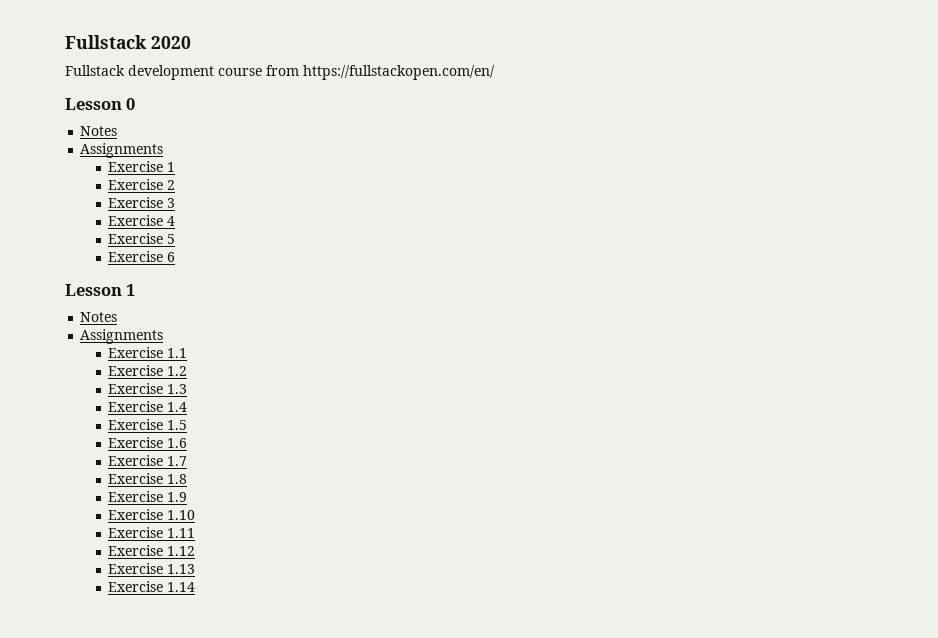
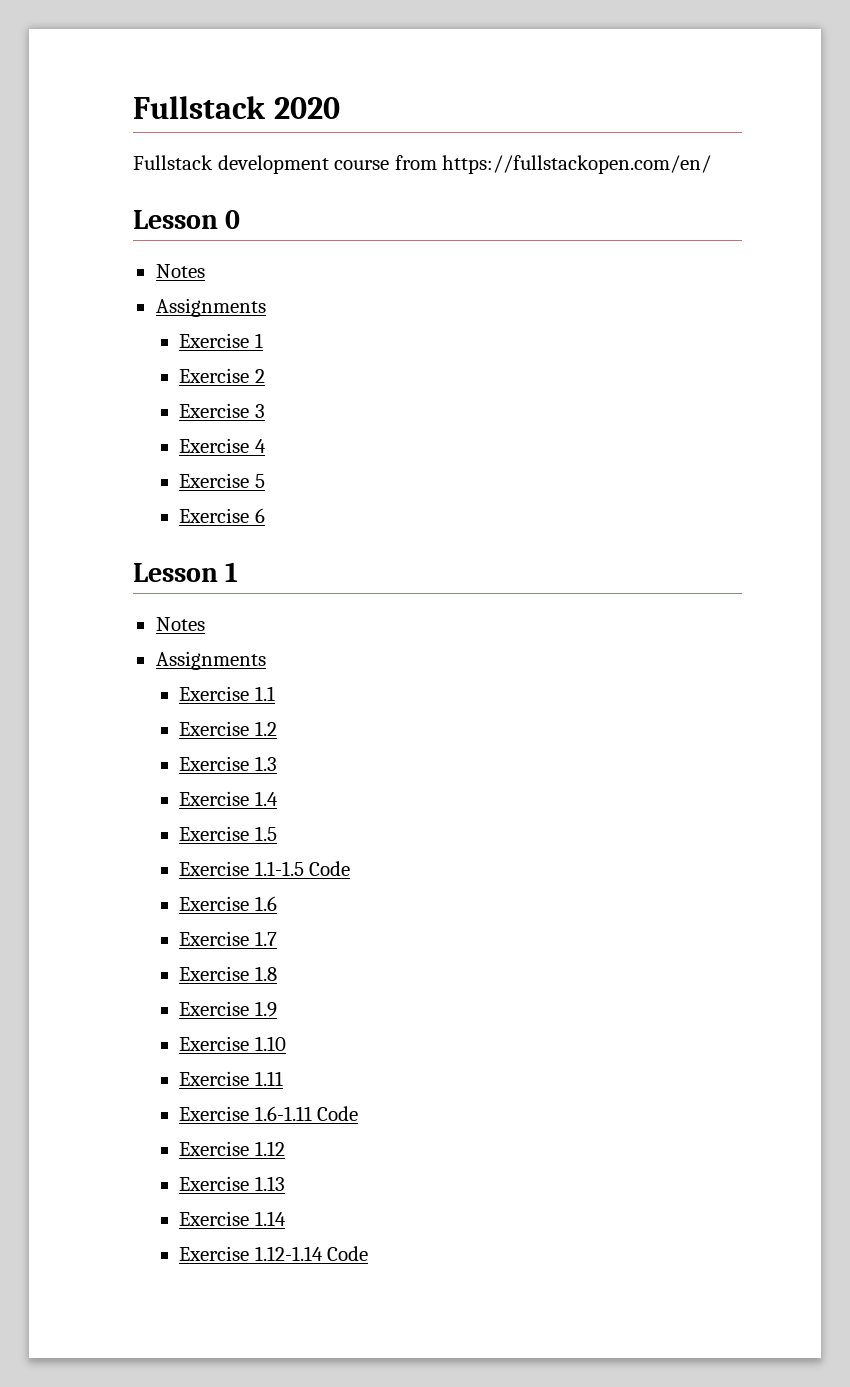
+ Exercise 1.1-1.5 Code
+ Exercise 1.6-1.11 Code
+ Exercise 1.12-1.14 Code

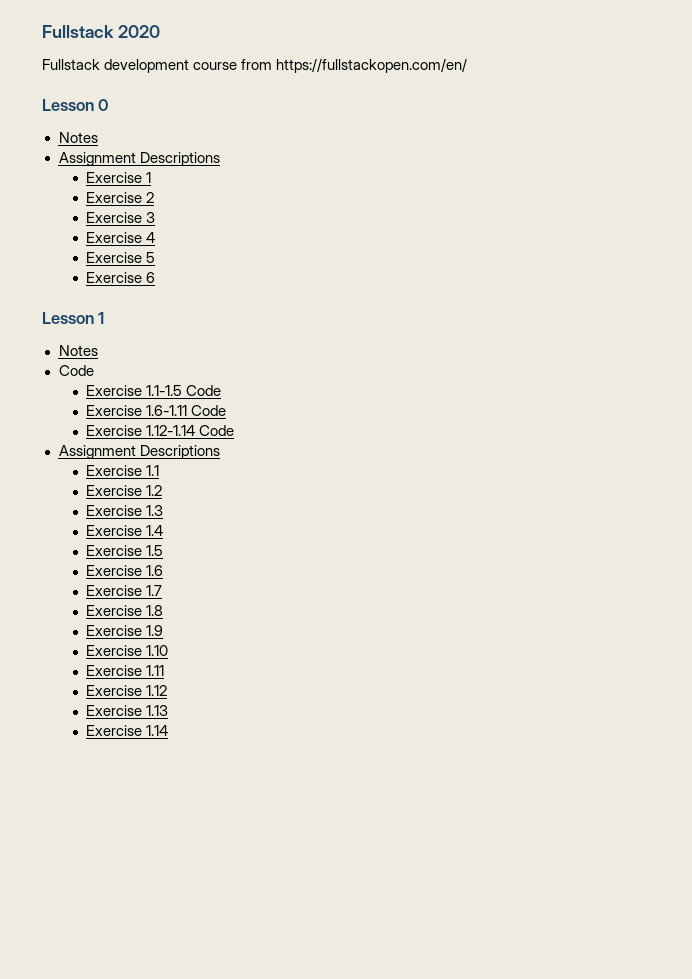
  Lesson 0
  Notes
- Assignments
+ Assignment Descriptions
  Lesson 1
  Notes
- Assignments
+ Code
+ Exercise 1.1-1.5 Code
+ Exercise 1.6-1.11 Code
+ Exercise 1.12-1.14 Code
+ Assignment Descriptions
- Exercise 1.1-1.5 Code
- Exercise 1.6-1.11 Code
- Exercise 1.12-1.14 Code

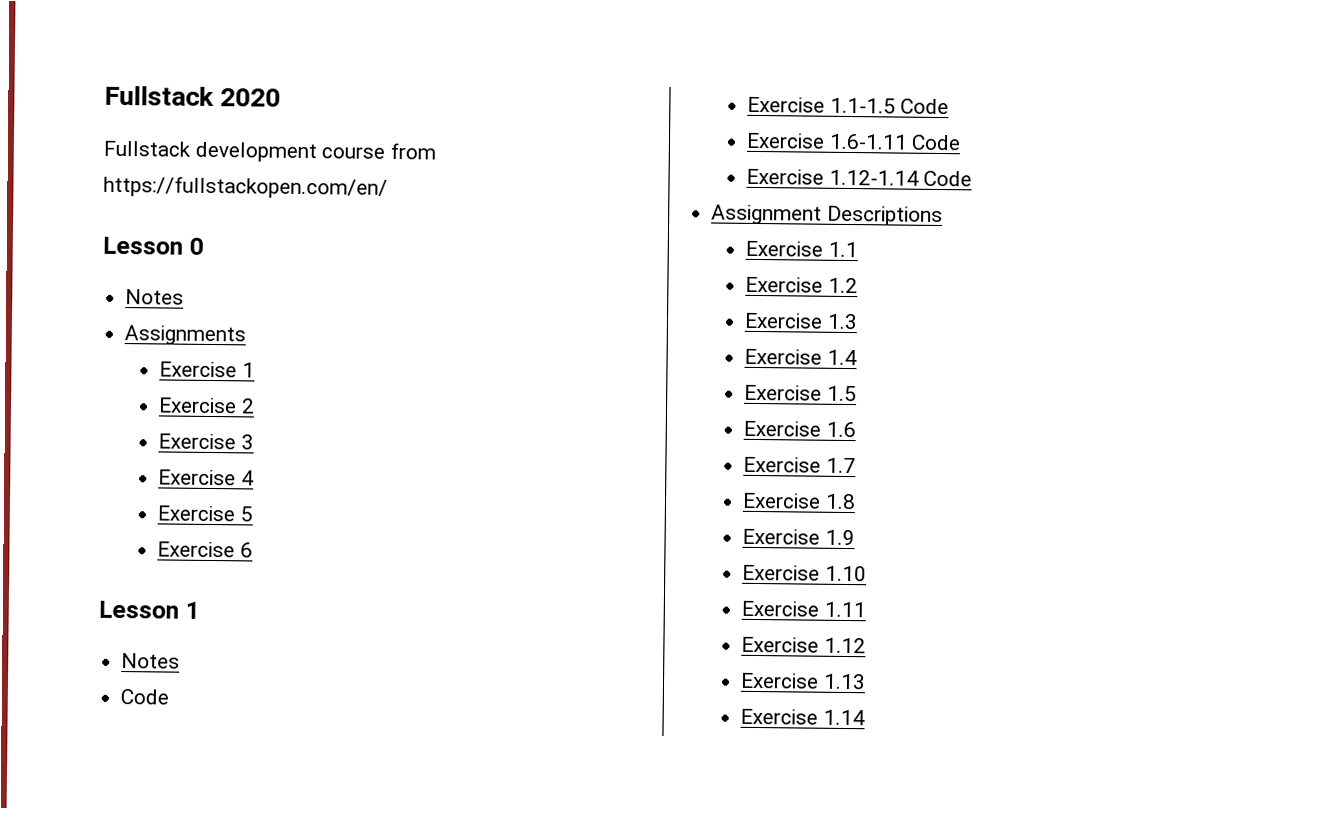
  Lesson 0
  Notes
- Assignment Descriptions
+ Assignments

